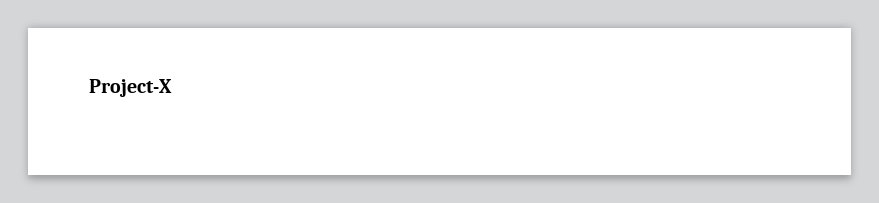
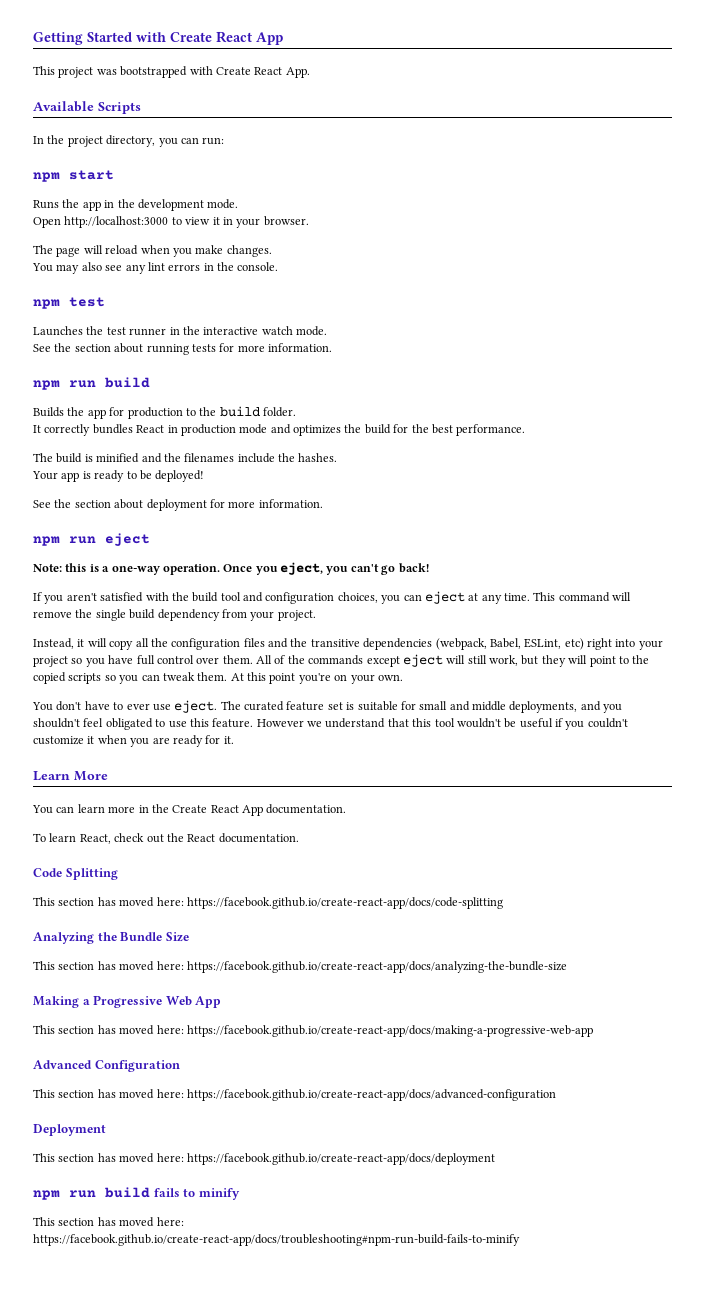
- Project-X
+ Getting Started with Create React App
+ This project was bootstrapped with Create React App.
+ Available Scripts
+ In the project directory, you can run:
+ npm start
+ Runs the app in the development mode.
+ Open http://localhost:3000 to view it in your browser.
+ The page will reload when you make changes.
+ You may also see any lint errors in the console.
+ npm test
+ Launches the test runner in the interactive watch mode.
+ See the section about running tests for more information.
+ npm run build
+ Builds the app for production to the build folder.
+ It correctly bundles React in production mode and optimizes the build for the best performance.
+ The build is minified and the filenames include the hashes.
+ Your app is ready to be deployed!
+ See the section about deployment for more information.
+ npm run eject
+ Note: this is a one-way operation. Once you eject, you can't go back!
+ If you aren't satisfied with the build tool and configuration choices, you can eject at any time. This command will remove the single build dependency from your project.
+ Instead, it will copy all the configuration files and the transitive dependencies (webpack, Babel, ESLint, etc) right into your project so you have full control over them. All of the commands except eject will still work, but they will point to the copied scripts so you can tweak them. At this point you're on your own.
+ You don't have to ever use eject. The curated feature set is suitable for small and middle deployments, and you shouldn't feel obligated to use this feature. However we understand that this tool wouldn't be useful if you couldn't customize it when you are ready for it.
+ Learn More
+ You can learn more in the Create React App documentation.
+ To learn React, check out the React documentation.
+ Code Splitting
+ This section has moved here: https://facebook.github.io/create-react-app/docs/code-splitting
+ Analyzing the Bundle Size
+ This section has moved here: https://facebook.github.io/create-react-app/docs/analyzing-the-bundle-size
+ Making a Progressive Web App
+ This section has moved here: https://facebook.github.io/create-react-app/docs/making-a-progressive-web-app
+ Advanced Configuration
+ This section has moved here: https://facebook.github.io/create-react-app/docs/advanced-configuration
+ Deployment
+ This section has moved here: https://facebook.github.io/create-react-app/docs/deployment
+ npm run build fails to minify
+ This section has moved here: https://facebook.github.io/create-react-app/docs/troubleshooting#npm-run-build-fails-to-minify

